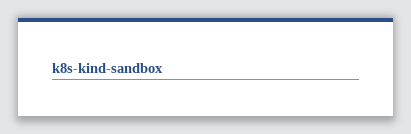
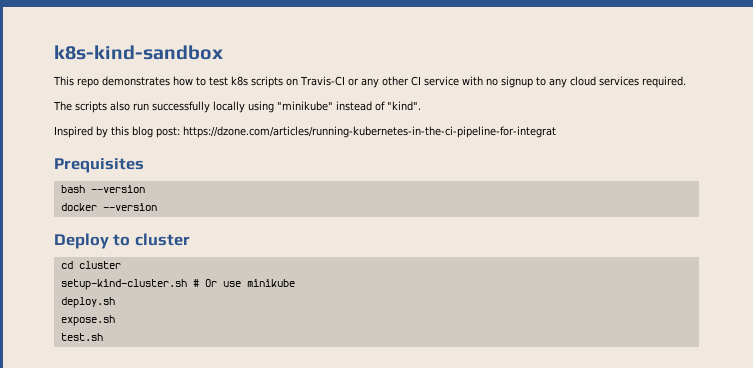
+ This repo demonstrates how to test k8s scripts on Travis-CI or any other CI service with no signup to any cloud services required.
+ The scripts also run successfully locally using "minikube" instead of "kind".
+ Inspired by this blog post: https://dzone.com/articles/running-kubernetes-in-the-ci-pipeline-for-integrat
+ Prequisites
+ bash --version
+ docker --version
+ Deploy to cluster
+ cd cluster
+ setup-kind-cluster.sh # Or use minikube
+ deploy.sh
+ expose.sh
+ test.sh

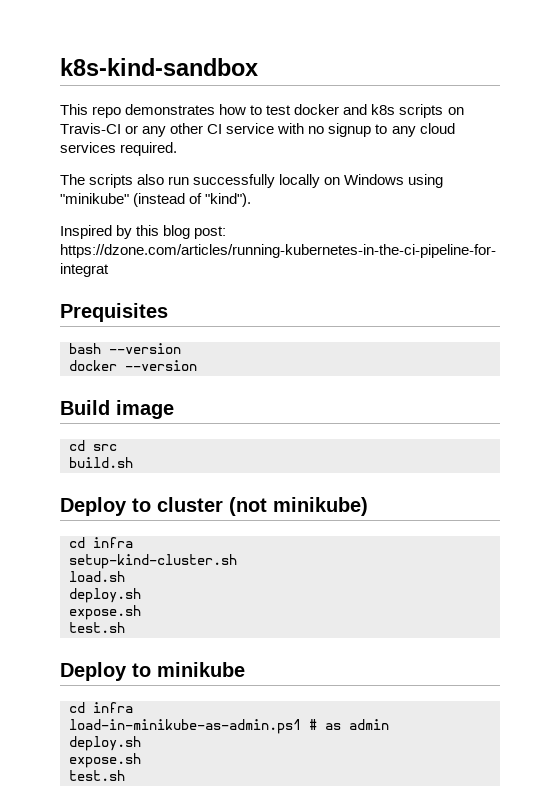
- This repo demonstrates how to test k8s scripts on Travis-CI or any other CI service with no signup to any cloud services required.
+ This repo demonstrates how to test docker and k8s scripts on Travis-CI or any other CI service with no signup to any cloud services required.
- The scripts also run successfully locally using "minikube" instead of "kind".
+ The scripts also run successfully locally on Windows using "minikube" (instead of "kind").
+ Build image
+ cd src
+ build.sh
- Deploy to cluster
- cd cluster
+ Deploy to cluster (not minikube)
+ cd infra
- setup-kind-cluster.sh # Or use minikube
+ setup-kind-cluster.sh
+ load.sh
+ deploy.sh
+ expose.sh
+ test.sh
+ Deploy to minikube
+ cd infra
+ load-in-minikube-as-admin.ps1 # as admin

